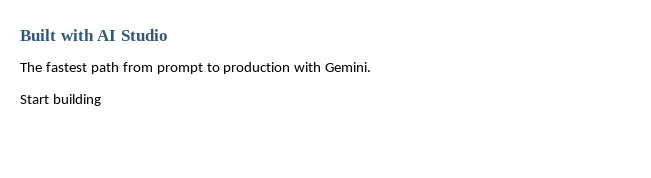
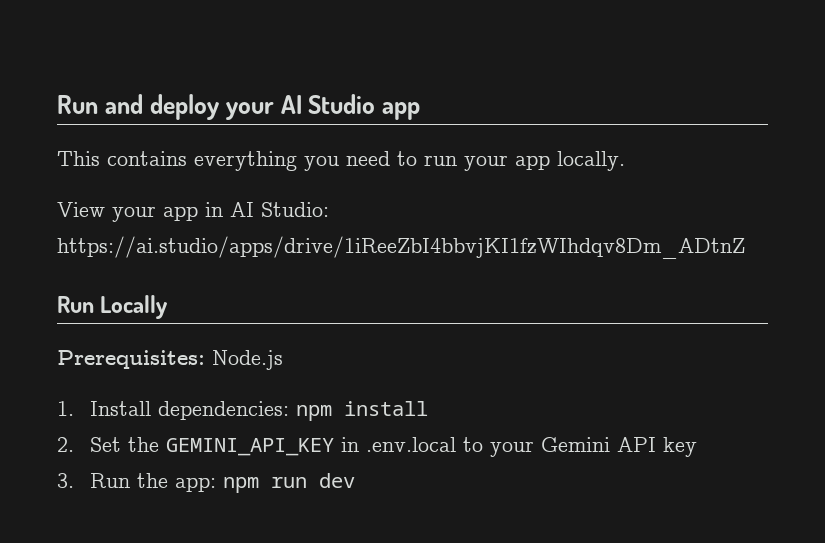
- Built with AI Studio
- The fastest path from prompt to production with Gemini.
- Start building
+ Run and deploy your AI Studio app
+ This contains everything you need to run your app locally.
+ View your app in AI Studio: https://ai.studio/apps/drive/1iReeZbI4bbvjKI1fzWIhdqv8Dm_ADtnZ
+ Run Locally
+ Prerequisites: Node.js
+ 1. Install dependencies: npm install
+ 2. Set the GEMINI_API_KEY in .env.local to your Gemini API key
+ 3. Run the app: npm run dev

